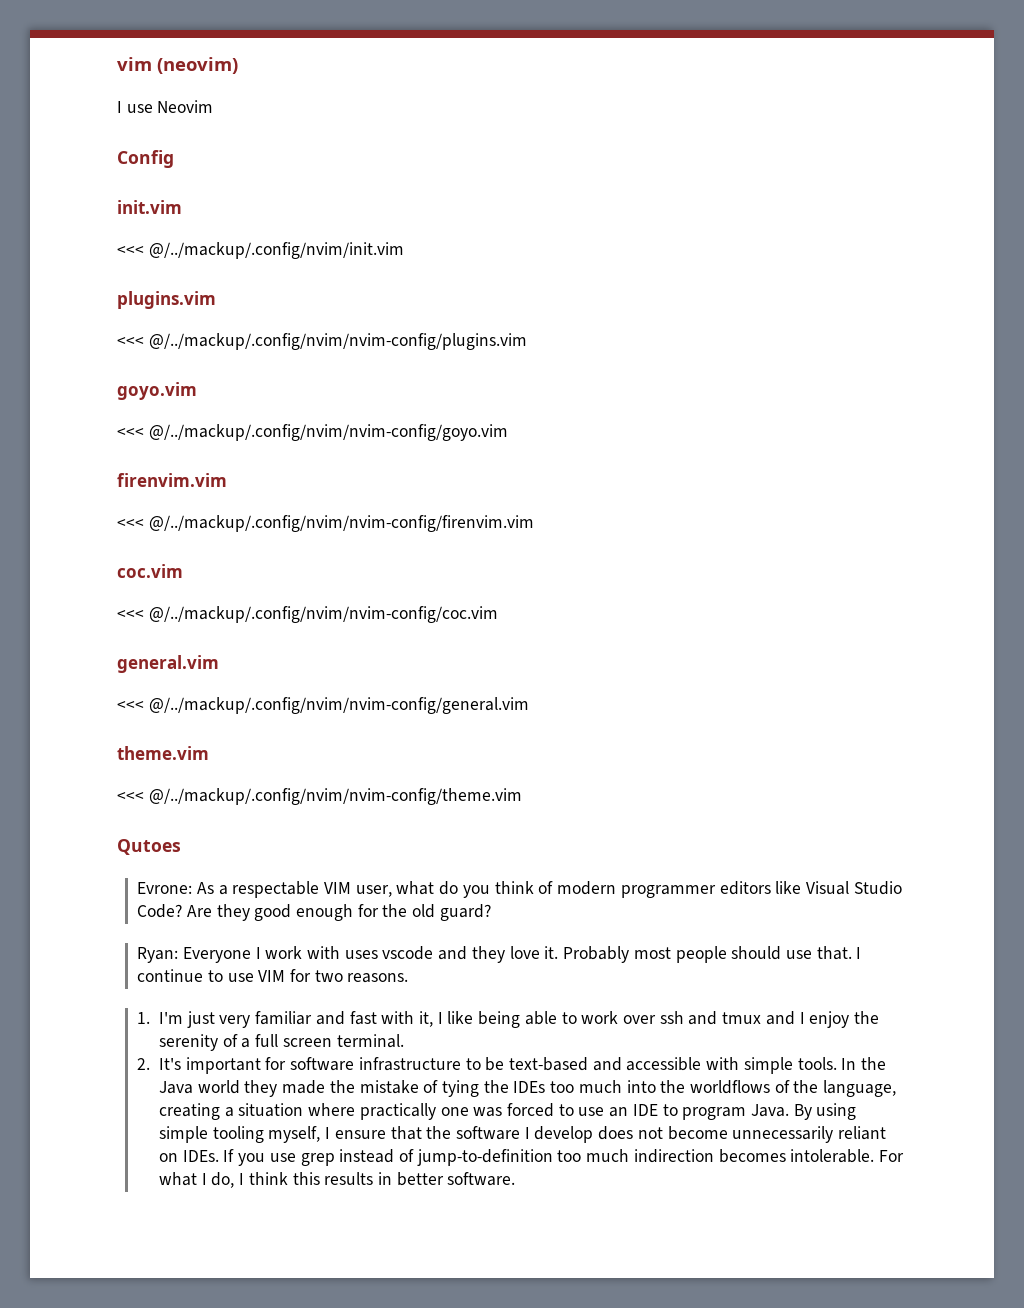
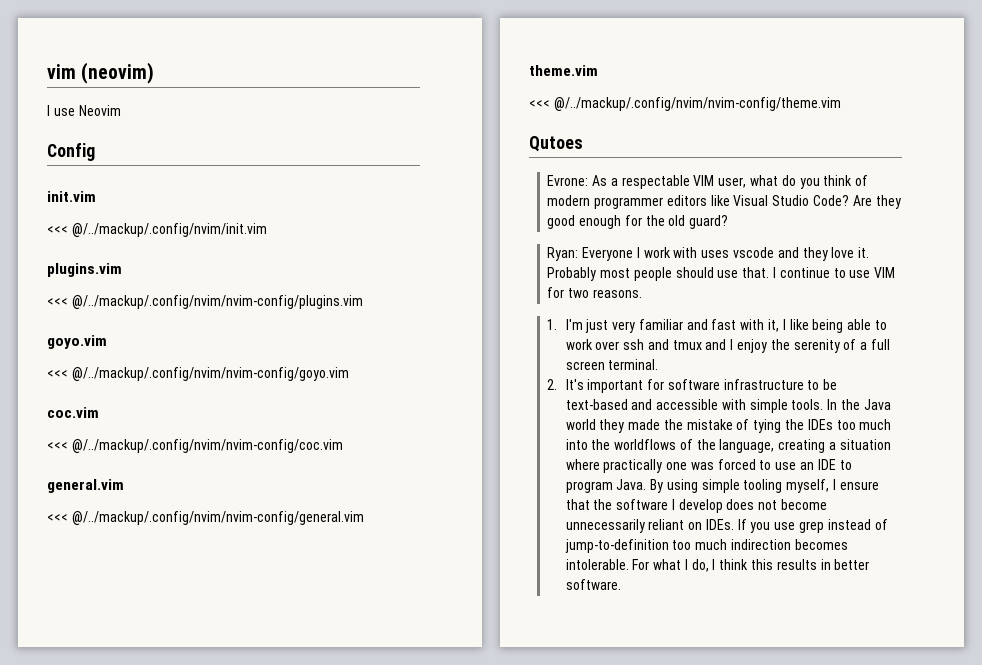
- firenvim.vim
- <<< @/../mackup/.config/nvim/nvim-config/firenvim.vim

